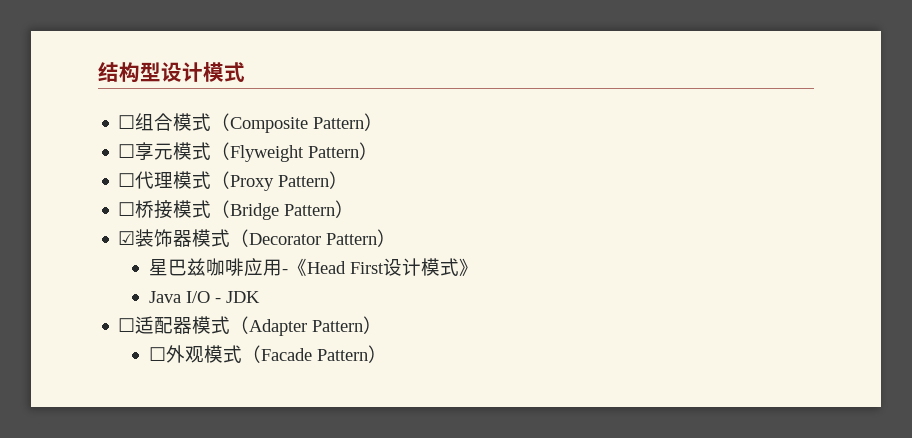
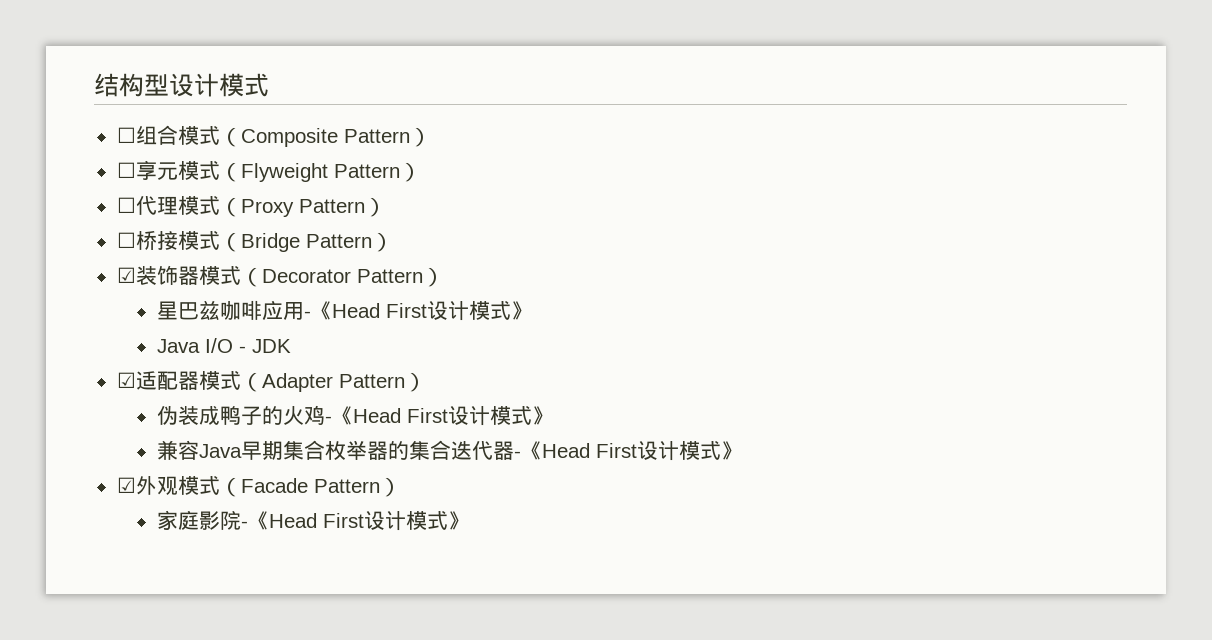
- ☐适配器模式（Adapter Pattern）
+ ☑适配器模式（Adapter Pattern）
- ☐外观模式（Facade Pattern）
+ 伪装成鸭子的火鸡-《Head First设计模式》
+ 兼容Java早期集合枚举器的集合迭代器-《Head First设计模式》
+ ☑外观模式（Facade Pattern）
+ 家庭影院-《Head First设计模式》

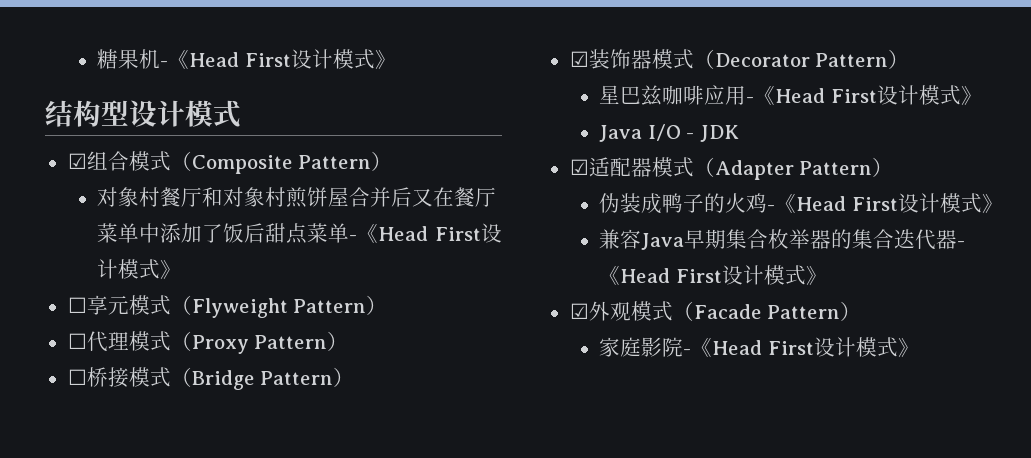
+ 糖果机-《Head First设计模式》
- ☐组合模式（Composite Pattern）
+ ☑组合模式（Composite Pattern）
+ 对象村餐厅和对象村煎饼屋合并后又在餐厅菜单中添加了饭后甜点菜单-《Head First设计模式》

